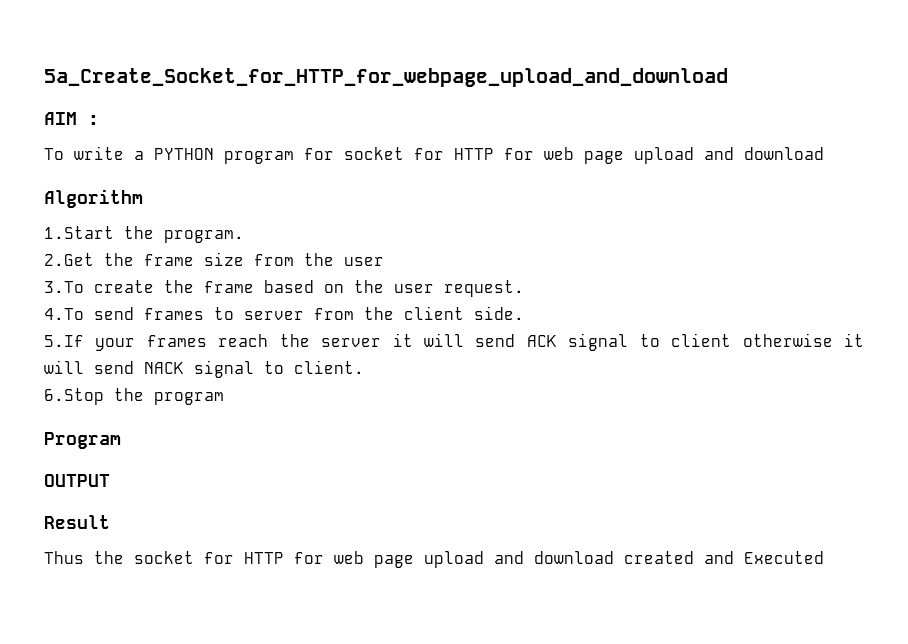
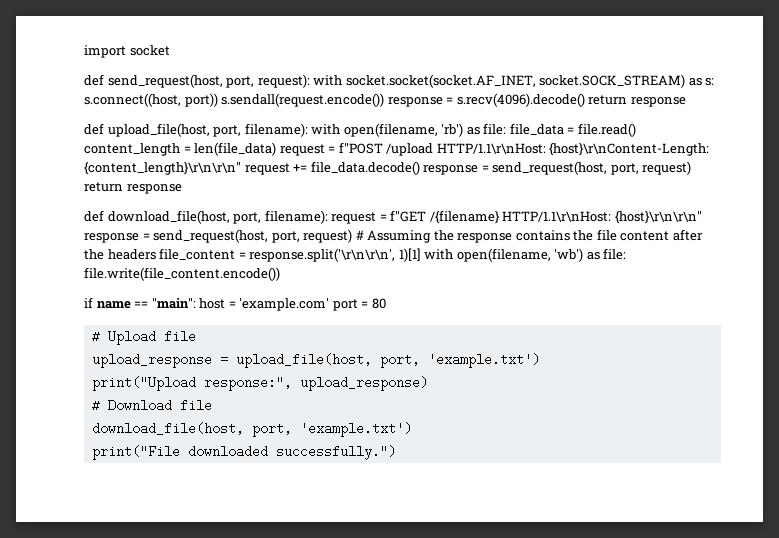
- 5a_Create_Socket_for_HTTP_for_webpage_upload_and_download
- AIM :
- To write a PYTHON program for socket for HTTP for web page upload and download
- Algorithm
- 1.Start the program.
- 2.Get the frame size from the user
- 3.To create the frame based on the user request.
- 4.To send frames to server from the client side.
- 5.If your frames reach the server it will send ACK signal to client otherwise it will send NACK signal to client.
- 6.Stop the program
- Program
- OUTPUT
- Result
- Thus the socket for HTTP for web page upload and download created and Executed
+ import socket
+ def send_request(host, port, request): with socket.socket(socket.AF_INET, socket.SOCK_STREAM) as s: s.connect((host, port)) s.sendall(request.encode()) response = s.recv(4096).decode() return response
+ def upload_file(host, port, filename): with open(filename, 'rb') as file: file_data = file.read() content_length = len(file_data) request = f"POST /upload HTTP/1.1\r\nHost: {host}\r\nContent-Length: {content_length}\r\n\r\n" request += file_data.decode() response = send_request(host, port, request) return response
+ def download_file(host, port, filename): request = f"GET /{filename} HTTP/1.1\r\nHost: {host}\r\n\r\n" response = send_request(host, port, request) # Assuming the response contains the file content after the headers file_content = response.split('\r\n\r\n', 1)[1] with open(filename, 'wb') as file: file.write(file_content.encode())
+ if name == "main": host = 'example.com' port = 80
+ # Upload file
+ upload_response = upload_file(host, port, 'example.txt')
+ print("Upload response:", upload_response)
+ # Download file
+ download_file(host, port, 'example.txt')
+ print("File downloaded successfully.")

